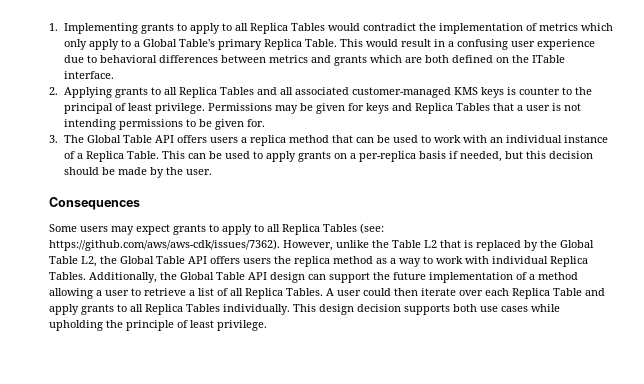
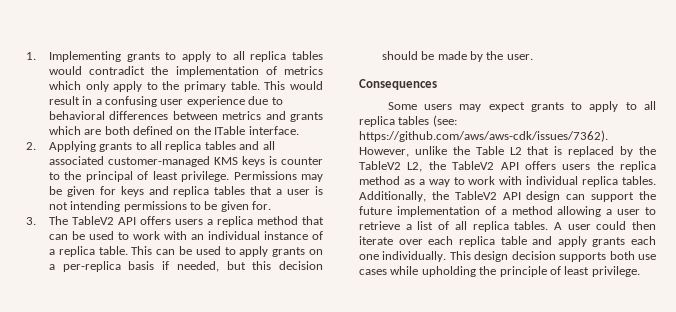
- 1. Implementing grants to apply to all Replica Tables would contradict the implementation of metrics which only apply to a Global Table's primary Replica Table.
+ 1. Implementing grants to apply to all replica tables would contradict the implementation of metrics which only apply to the primary table.
- 2. Applying grants to all Replica Tables and all associated customer-managed KMS keys is counter to the principal of least privilege.
+ 2. Applying grants to all replica tables and all associated customer-managed KMS keys is counter to the principal of least privilege.
- Permissions may be given for keys and Replica Tables that a user is not intending permissions to be given for.
+ Permissions may be given for keys and replica tables that a user is not intending permissions to be given for.
- 3. The Global Table API offers users a replica method that can be used to work with an individual instance of a Replica Table.
+ 3. The TableV2 API offers users a replica method that can be used to work with an individual instance of a replica table.
- Some users may expect grants to apply to all Replica Tables (see: https://github.com/aws/aws-cdk/issues/7362). However, unlike the Table L2 that is replaced by the Global Table L2, the Global Table API offers users the replica method as a way to work with individual Replica Tables. Additionally, the Global Table API design can support the future implementation of a method allowing a user to retrieve a list of all Replica Tables.
+ Some users may expect grants to apply to all replica tables (see: https://github.com/aws/aws-cdk/issues/7362). However, unlike the Table L2 that is replaced by the TableV2 L2, the TableV2 API offers users the replica method as a way to work with individual replica tables. Additionally, the TableV2 API design can support the future implementation of a method allowing a user to retrieve a list of all replica tables.
- A user could then iterate over each Replica Table and apply grants to all Replica Tables individually.
+ A user could then iterate over each replica table and apply grants each one individually.

